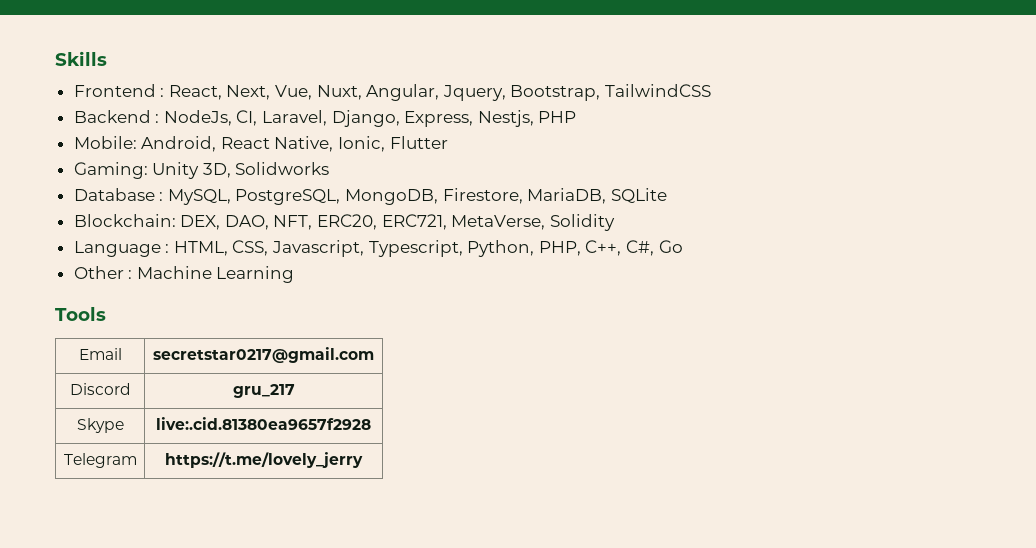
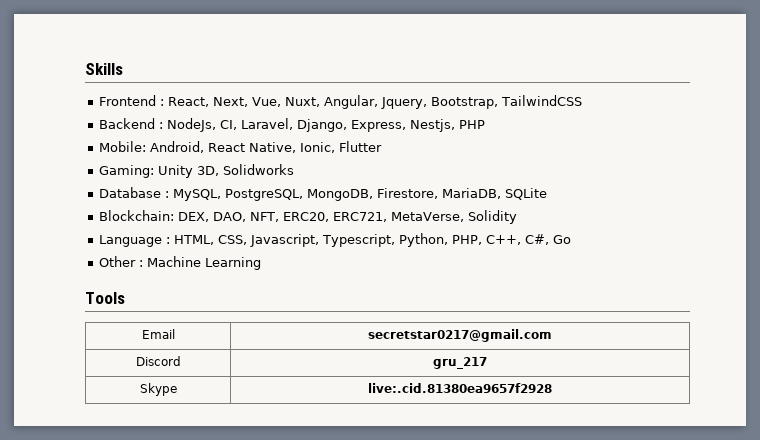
- Telegram | https://t.me/lovely_jerry

